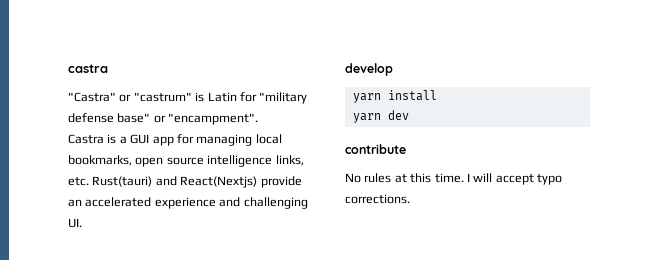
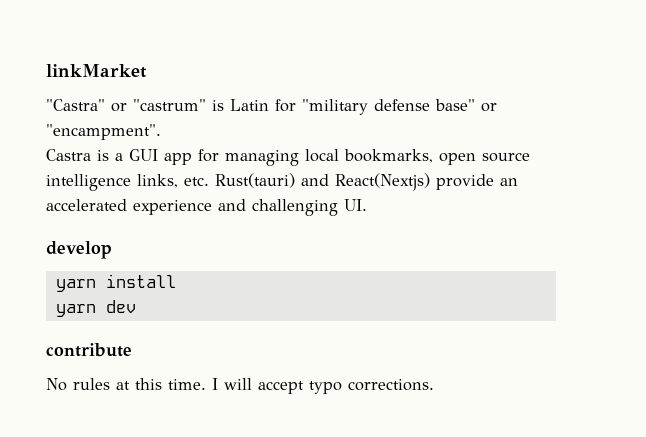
- castra
+ linkMarket

